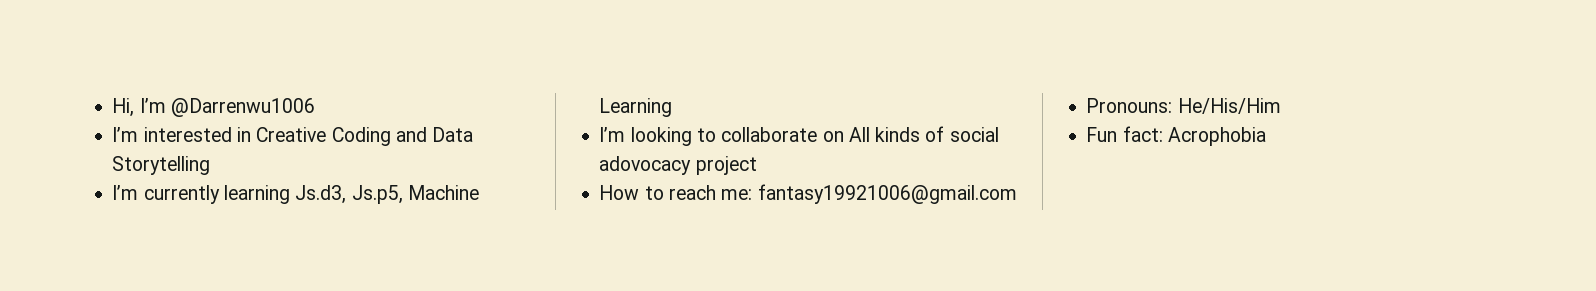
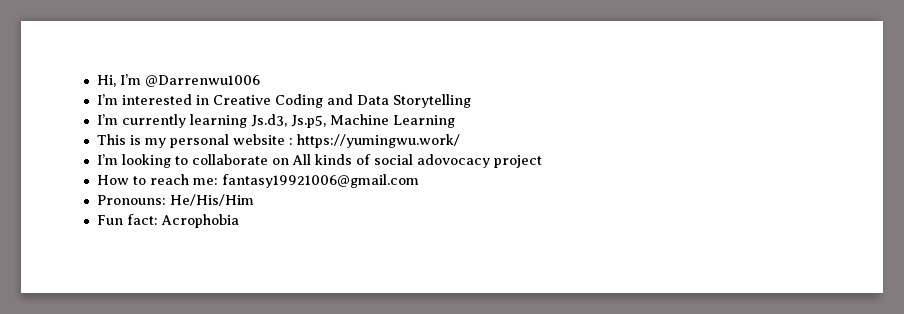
+ This is my personal website : https://yumingwu.work/

